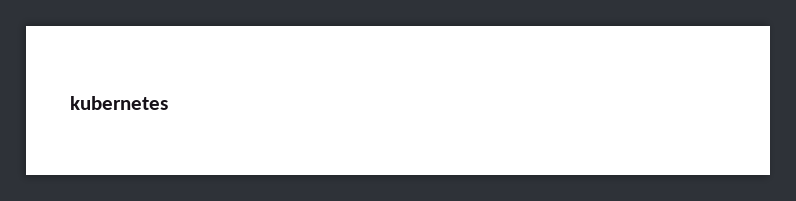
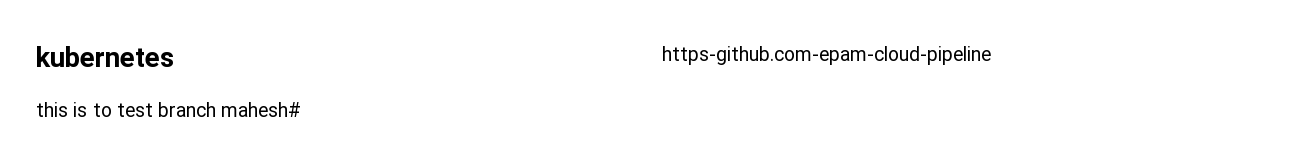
+ this is to test branch mahesh# https-github.com-epam-cloud-pipeline

